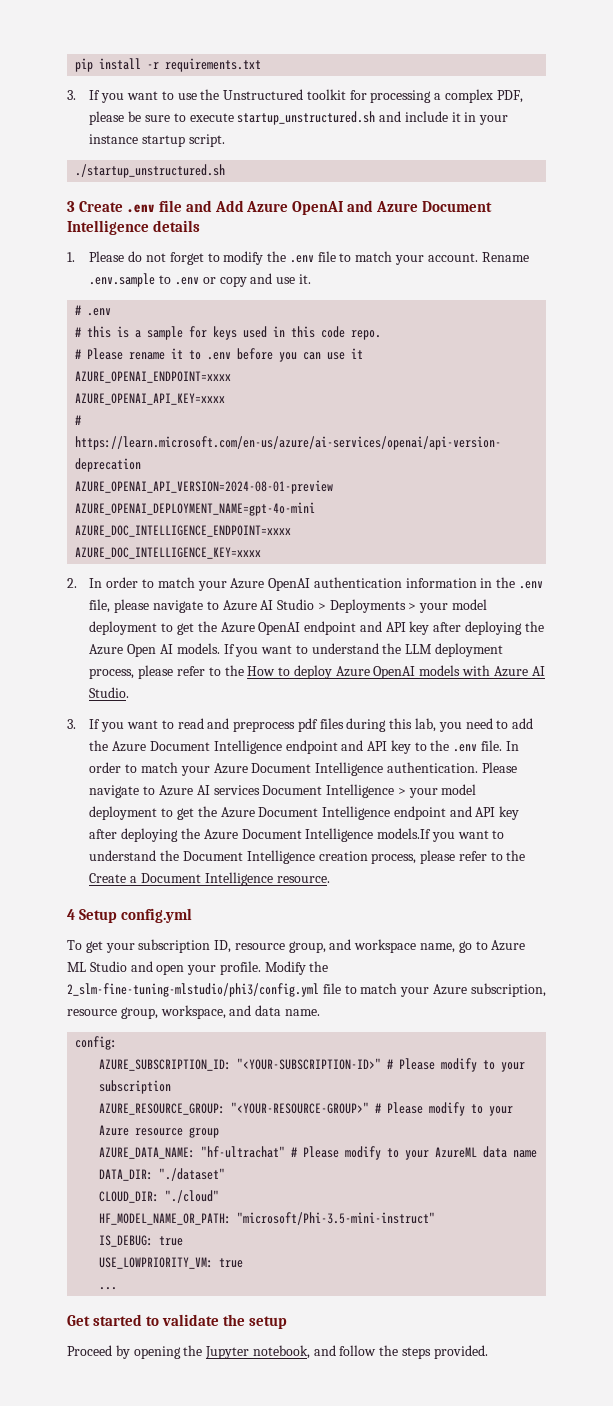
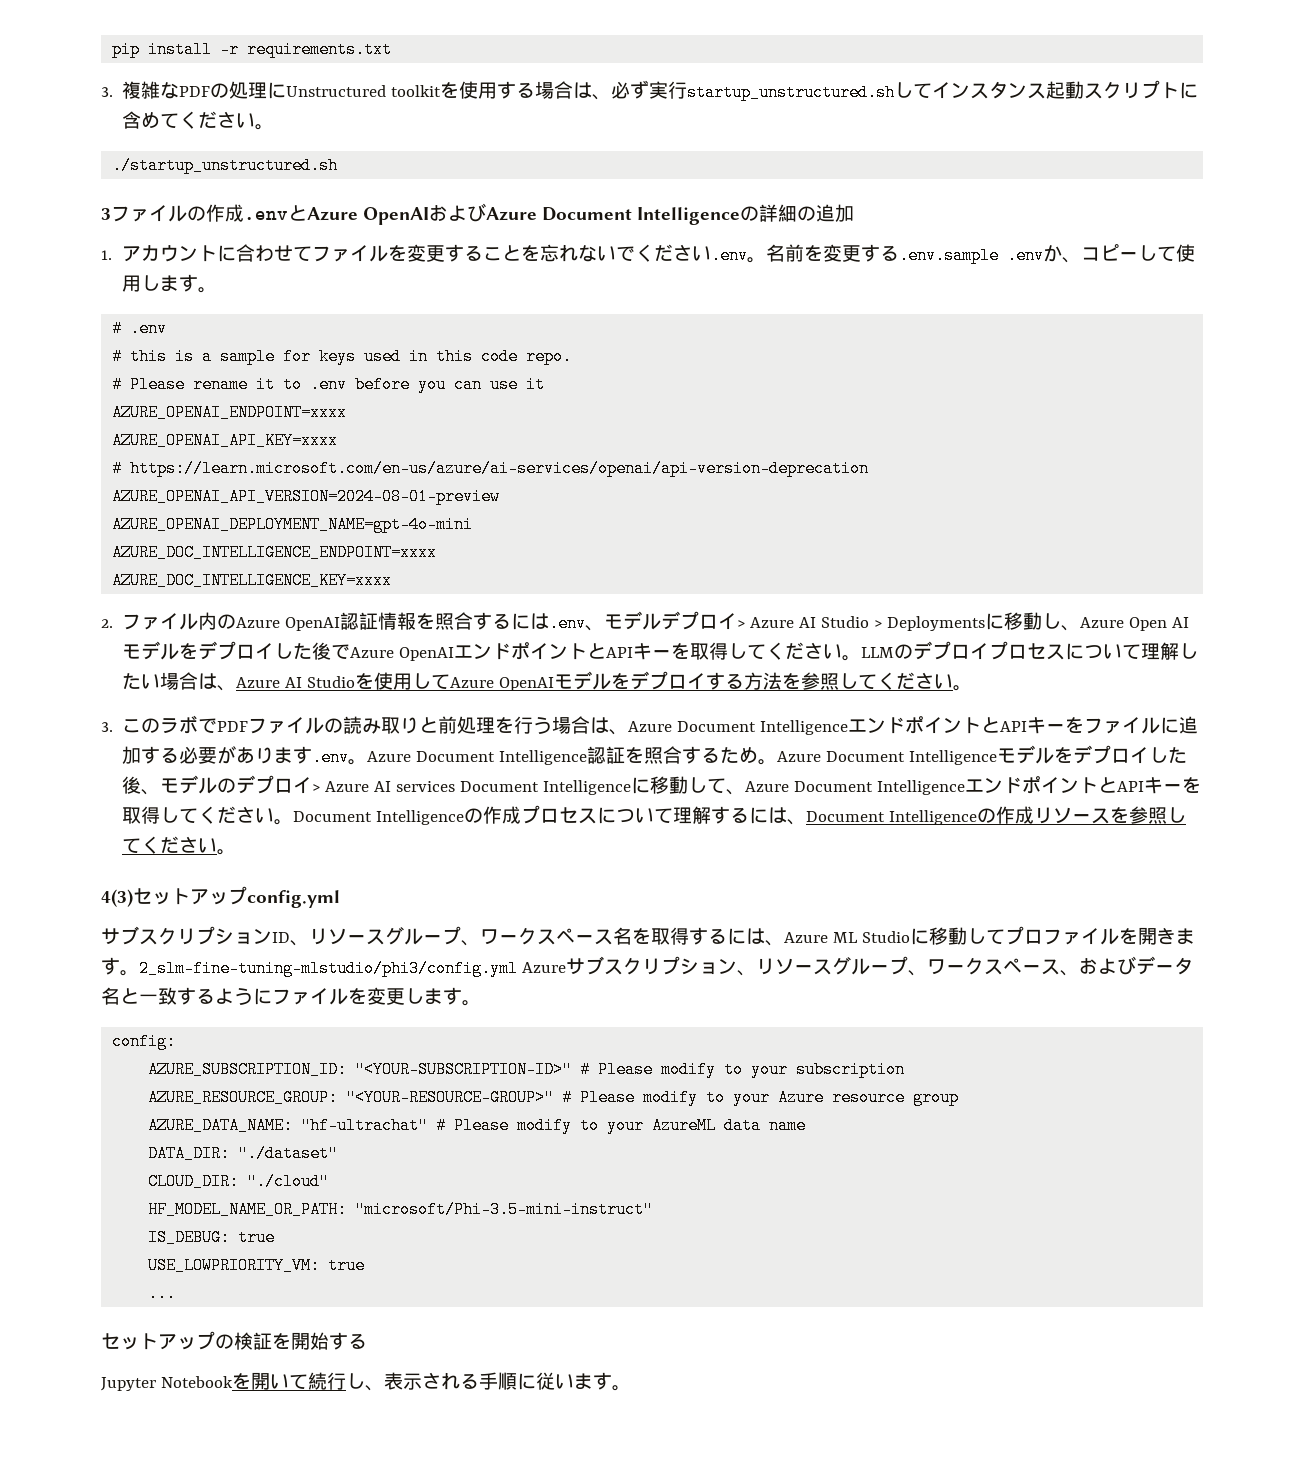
- 3. If you want to use the Unstructured toolkit for processing a complex PDF, please be sure to execute startup_unstructured.sh and include it in your instance startup script.
+ 3.複雑なPDFの処理にUnstructured toolkitを使用する場合は、必ず実行startup_unstructured.shしてインスタンス起動スクリプトに含めてください。
  ./startup_unstructured.sh
- 3 Create .env file and Add Azure OpenAI and Azure Document Intelligence details
- 1. Please do not forget to modify the .env file to match your account. Rename .env.sample to .env or copy and use it.
+ 3ファイルの作成.envとAzure OpenAIおよびAzure Document Intelligenceの詳細の追加
+ 1.アカウントに合わせてファイルを変更することを忘れないでください.env。名前を変更する.env.sample .envか、コピーして使用します。
- 2. In order to match your Azure OpenAI authentication information in the .env file, please navigate to Azure AI Studio > Deployments > your model deployment to get the Azure OpenAI endpoint and API key after deploying the Azure Open AI models. If you want to understand the LLM deployment process, please refer to the How to deploy Azure OpenAI models with Azure AI Studio.
- 3. If you want to read and preprocess pdf files during this lab, you need to add the Azure Document Intelligence endpoint and API key to the .env file. In order to match your Azure Document Intelligence authentication. Please navigate to Azure AI services Document Intelligence > your model deployment to get the Azure Document Intelligence endpoint and API key after deploying the Azure Document Intelligence models.If you want to understand the Document Intelligence creation process, please refer to the Create a Document Intelligence resource.
- 4 Setup config.yml
- To get your subscription ID, resource group, and workspace name, go to Azure ML Studio and open your profile. Modify the 2_slm-fine-tuning-mlstudio/phi3/config.yml file to match your Azure subscription, resource group, workspace, and data name.
+ 2.ファイル内のAzure OpenAI認証情報を照合するには.env、モデルデプロイ> Azure AI Studio > Deploymentsに移動し、Azure Open AIモデルをデプロイした後でAzure OpenAIエンドポイントとAPIキーを取得してください。LLMのデプロイプロセスについて理解したい場合は、Azure AI Studioを使用してAzure OpenAIモデルをデプロイする方法を参照してください。
+ 3.このラボでPDFファイルの読み取りと前処理を行う場合は、Azure Document IntelligenceエンドポイントとAPIキーをファイルに追加する必要があります.env。Azure Document Intelligence認証を照合するため。Azure Document Intelligenceモデルをデプロイした後、モデルのデプロイ> Azure AI services Document Intelligenceに移動して、Azure Document IntelligenceエンドポイントとAPIキーを取得してください。Document Intelligenceの作成プロセスについて理解するには、Document Intelligenceの作成リソースを参照してください。
+ 4(3)セットアップconfig.yml
+ サブスクリプションID、リソースグループ、ワークスペース名を取得するには、Azure ML Studioに移動してプロファイルを開きます。2_slm-fine-tuning-mlstudio/phi3/config.yml Azureサブスクリプション、リソースグループ、ワークスペース、およびデータ名と一致するようにファイルを変更します。
- Get started to validate the setup
- Proceed by opening the Jupyter notebook, and follow the steps provided.
+ セットアップの検証を開始する
+ Jupyter Notebookを開いて続行し、表示される手順に従います。

